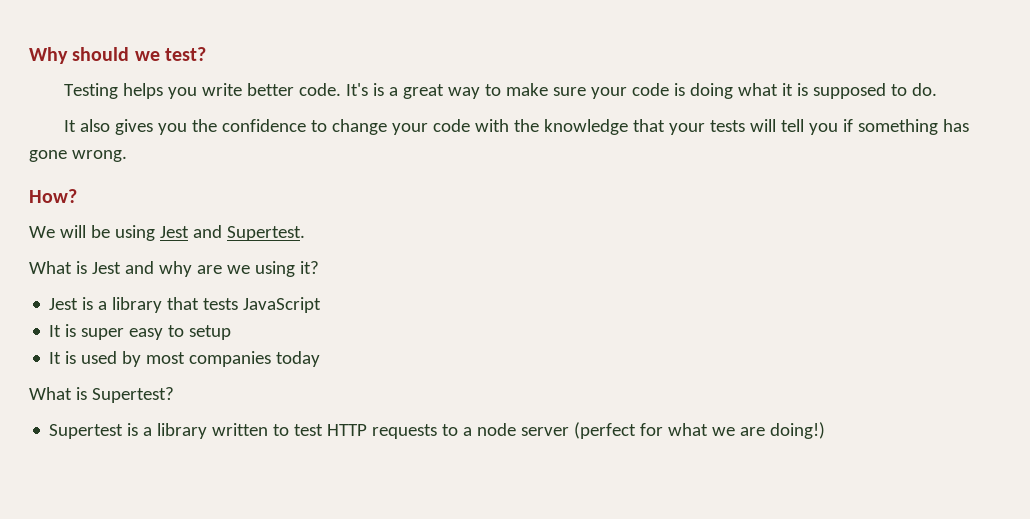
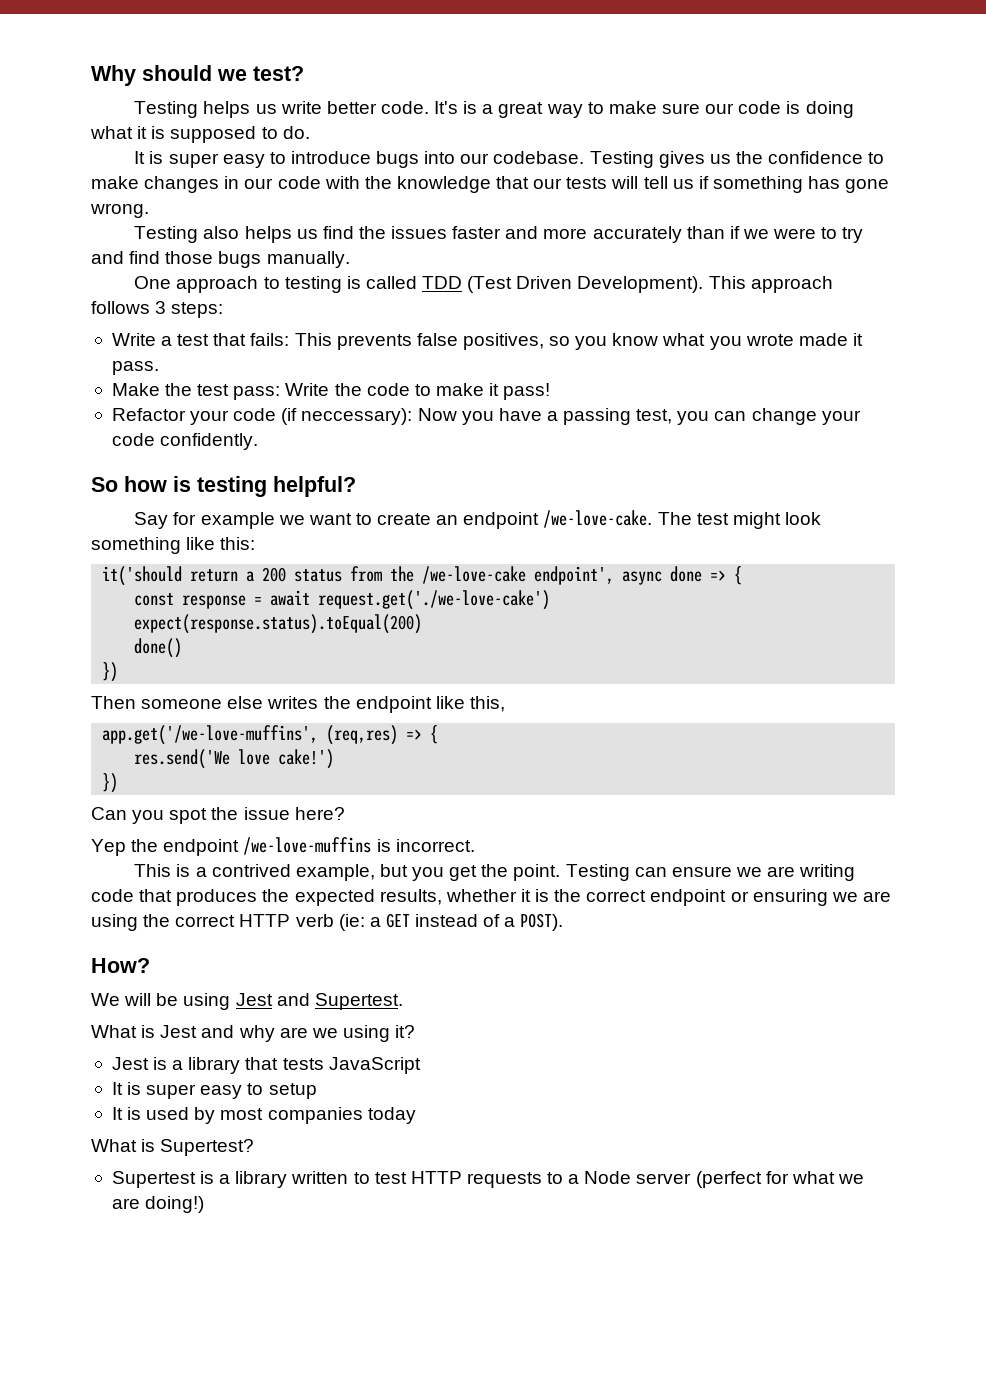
- Testing helps you write better code.
+ Testing helps us write better code.
- It's is a great way to make sure your code is doing what it is supposed to do.
+ It's is a great way to make sure our code is doing what it is supposed to do.
- It also gives you the confidence to change your code with the knowledge that your tests will tell you if something has gone wrong.
+ It is super easy to introduce bugs into our codebase. Testing gives us the confidence to make changes in our code with the knowledge that our tests will tell us if something has gone wrong.
+ Testing also helps us find the issues faster and more accurately than if we were to try and find those bugs manually.
+ One approach to testing is called TDD (Test Driven Development). This approach follows 3 steps:
+ Write a test that fails: This prevents false positives, so you know what you wrote made it pass.
+ Make the test pass: Write the code to make it pass!
+ Refactor your code (if neccessary): Now you have a passing test, you can change your code confidently.
+ So how is testing helpful?
+ Say for example we want to create an endpoint /we-love-cake. The test might look something like this:
+ it('should return a 200 status from the /we-love-cake endpoint', async done => {
+ const response = await request.get('./we-love-cake')
+ expect(response.status).toEqual(200)
+ done()
+ })
+ Then someone else writes the endpoint like this,
+ app.get('/we-love-muffins', (req,res) => {
+ res.send('We love cake!')
+ })
+ Can you spot the issue here?
+ Yep the endpoint /we-love-muffins is incorrect.
+ This is a contrived example, but you get the point. Testing can ensure we are writing code that produces the expected results, whether it is the correct endpoint or ensuring we are using the correct HTTP verb (ie: a GET instead of a POST).
- Supertest is a library written to test HTTP requests to a node server (perfect for what we are doing!)
+ Supertest is a library written to test HTTP requests to a Node server (perfect for what we are doing!)

